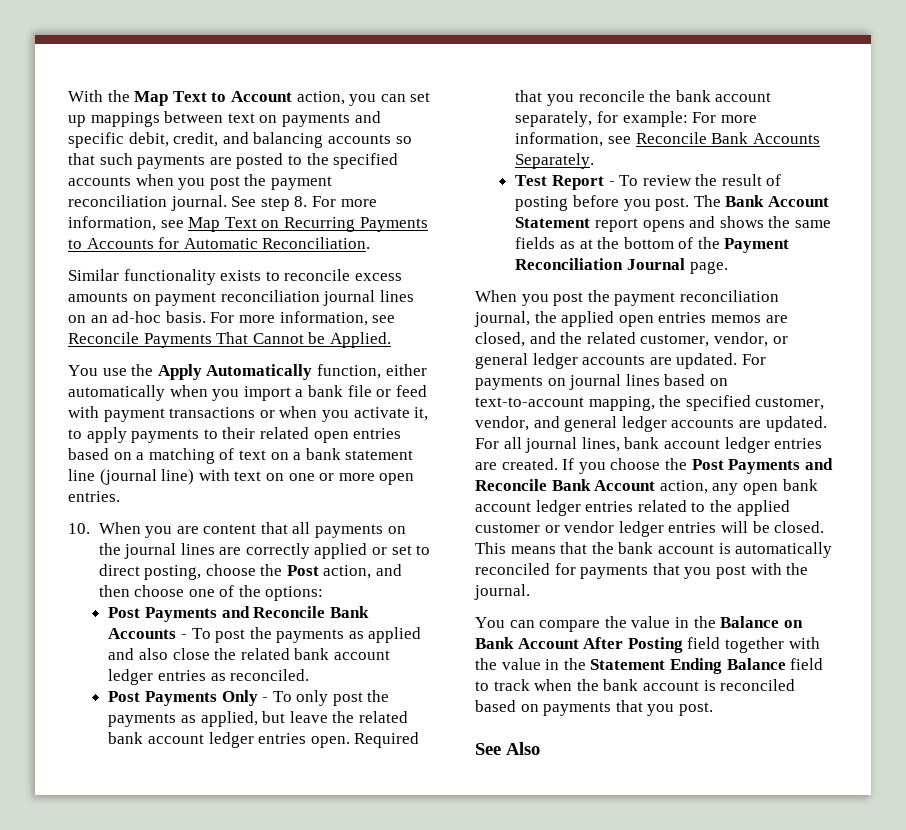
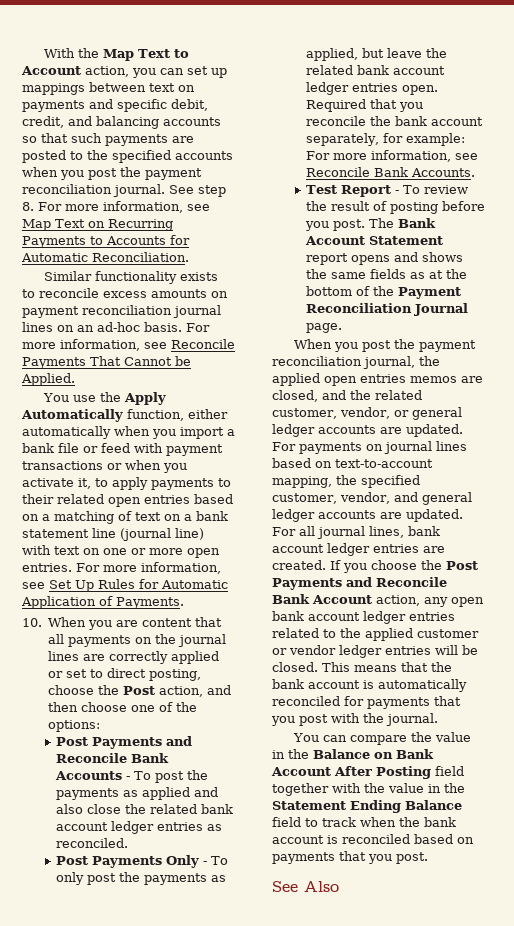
+ For more information, see Set Up Rules for Automatic Application of Payments.
- Required that you reconcile the bank account separately, for example: For more information, see Reconcile Bank Accounts Separately.
+ Required that you reconcile the bank account separately, for example: For more information, see Reconcile Bank Accounts.

